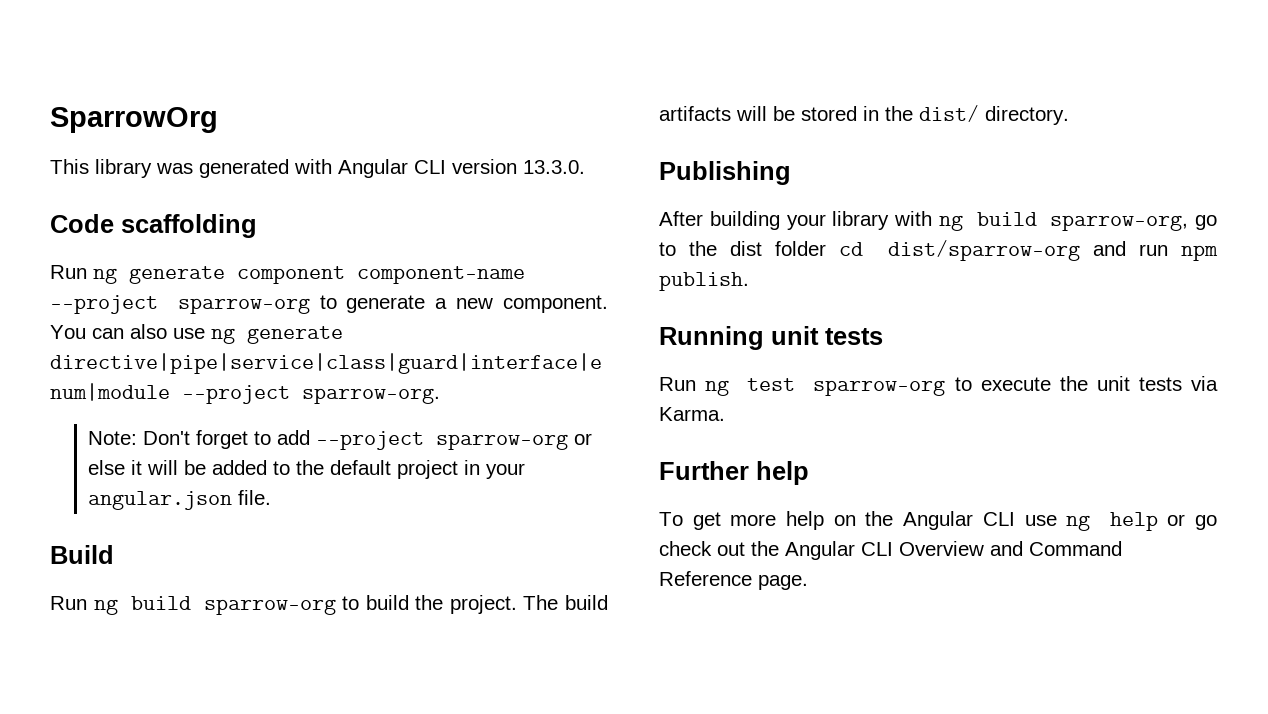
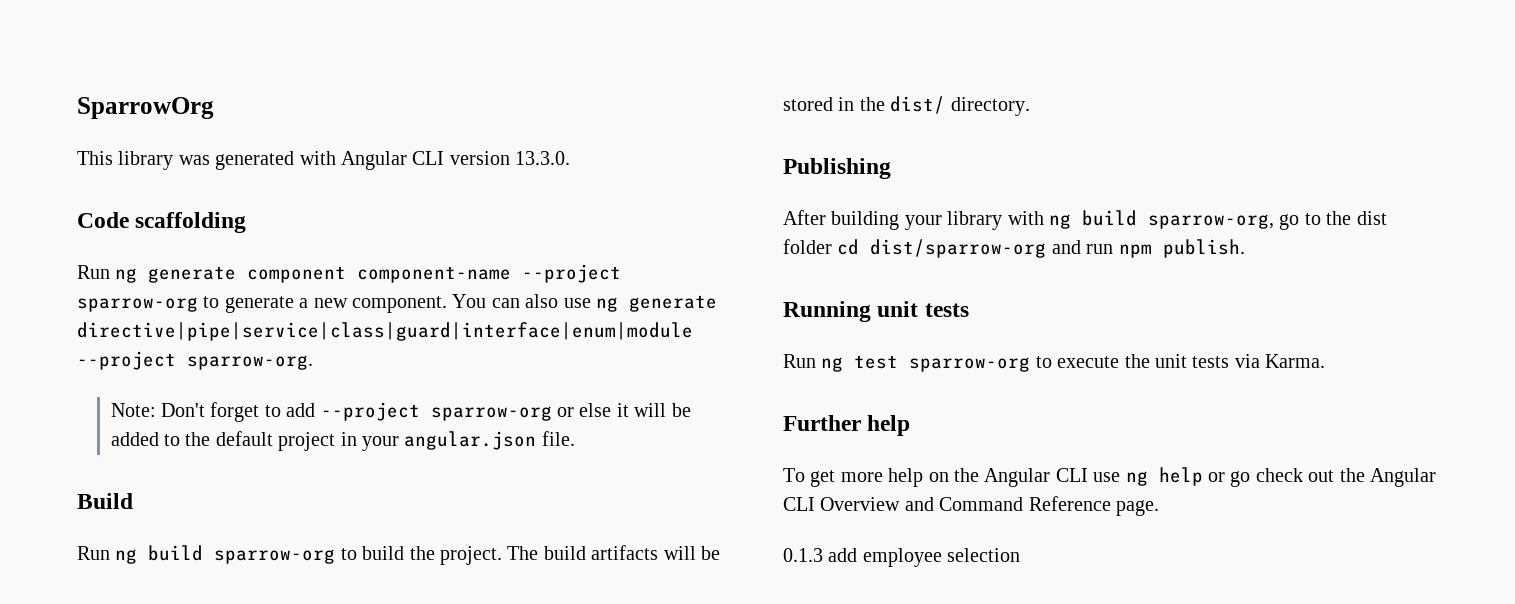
+ 0.1.3 add employee selection

